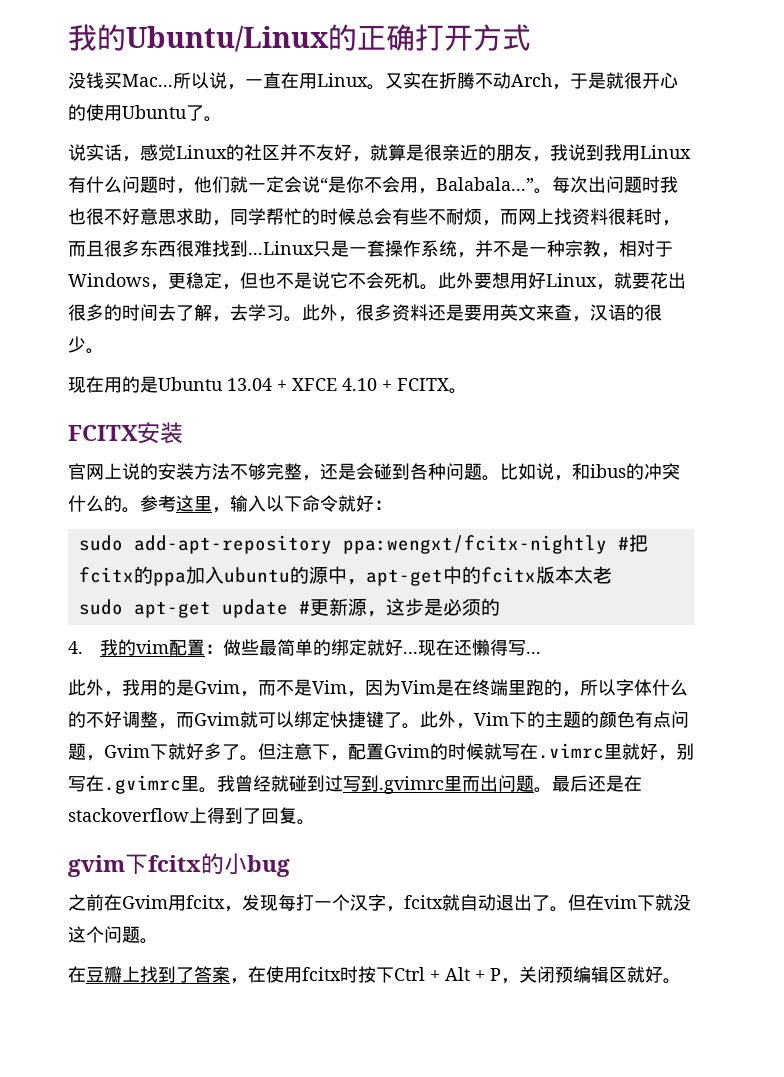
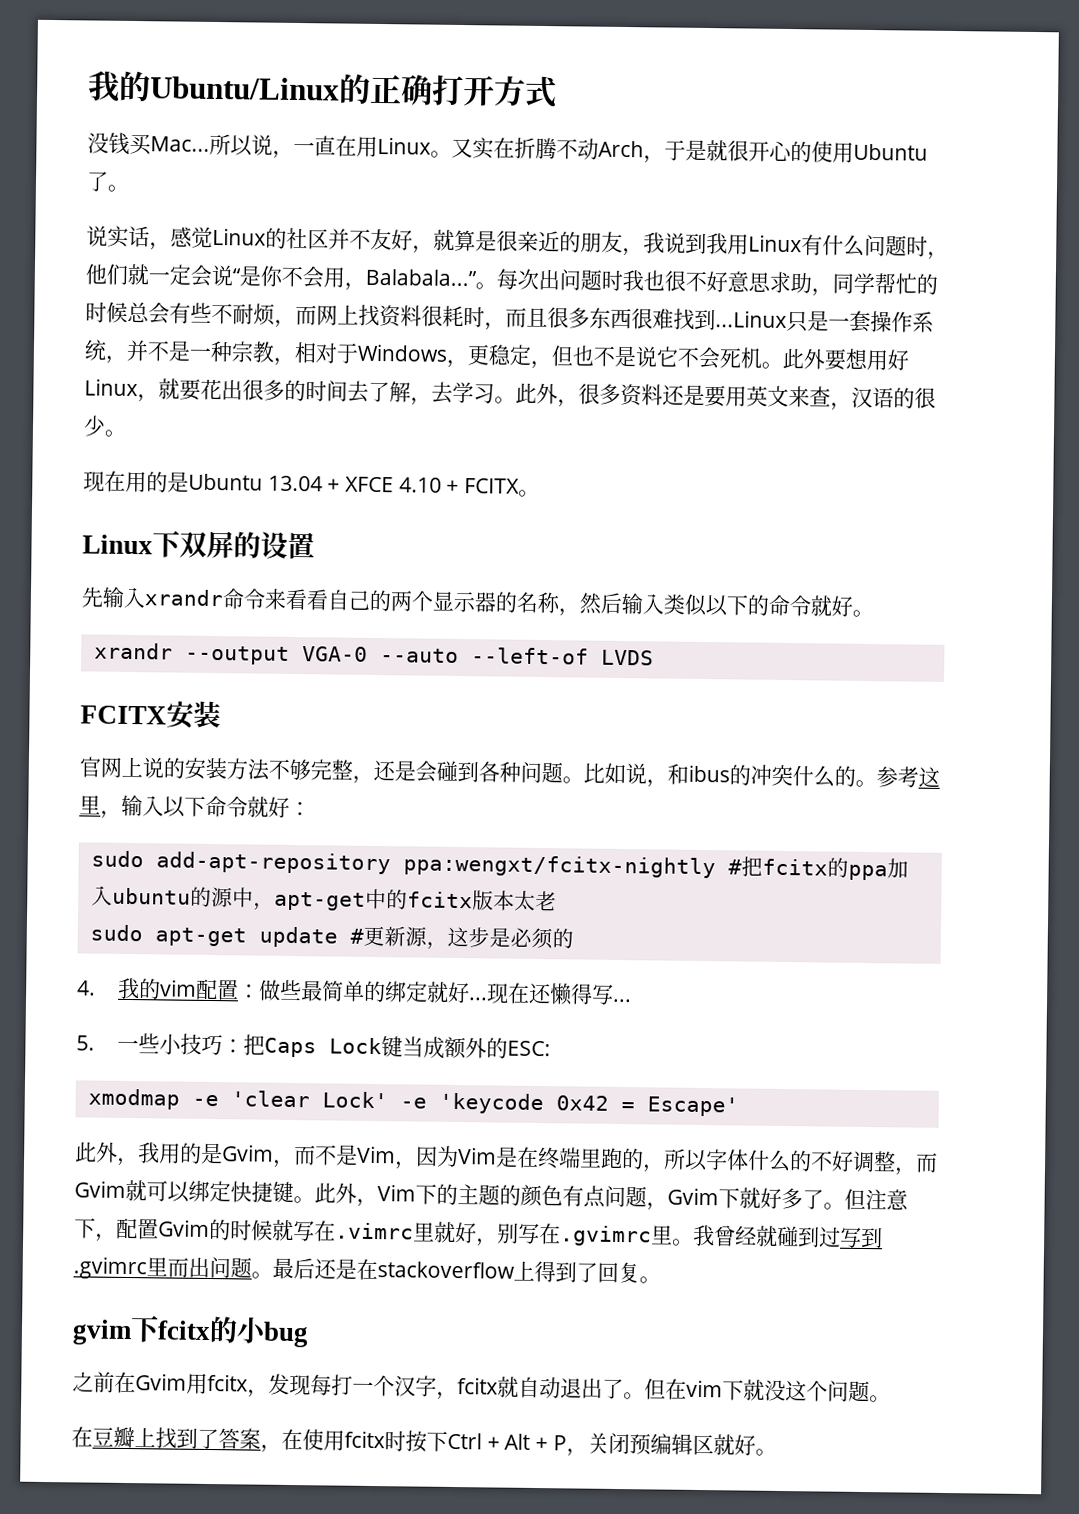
+ Linux下双屏的设置
+ 先输入xrandr命令来看看自己的两个显示器的名称，然后输入类似以下的命令就好。
+ xrandr --output VGA-0 --auto --left-of LVDS
+ 5.一些小技巧：把Caps Lock键当成额外的ESC:
+ xmodmap -e 'clear Lock' -e 'keycode 0x42 = Escape'
- 此外，我用的是Gvim，而不是Vim，因为Vim是在终端里跑的，所以字体什么的不好调整，而Gvim就可以绑定快捷键了。
+ 此外，我用的是Gvim，而不是Vim，因为Vim是在终端里跑的，所以字体什么的不好调整，而Gvim就可以绑定快捷键。

